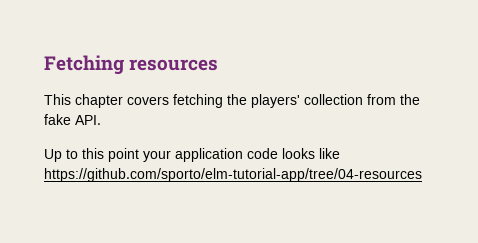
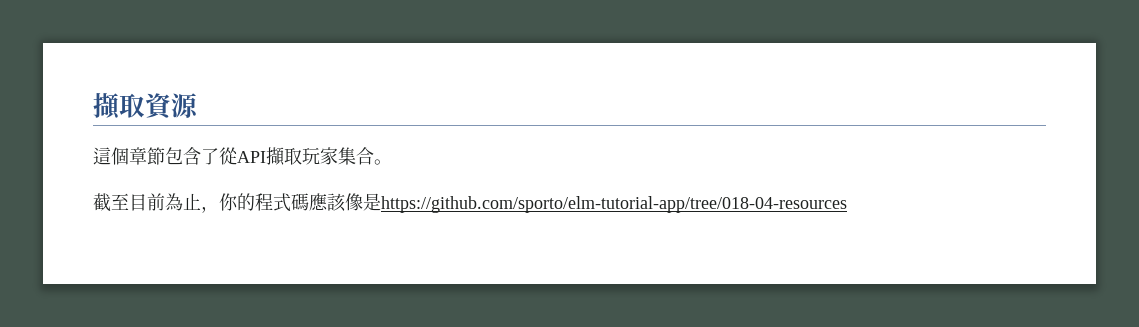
- Fetching resources
- This chapter covers fetching the players' collection from the fake API.
- Up to this point your application code looks like https://github.com/sporto/elm-tutorial-app/tree/04-resources
+ 擷取資源
+ 這個章節包含了從API擷取玩家集合。
+ 截至目前為止，你的程式碼應該像是https://github.com/sporto/elm-tutorial-app/tree/018-04-resources

